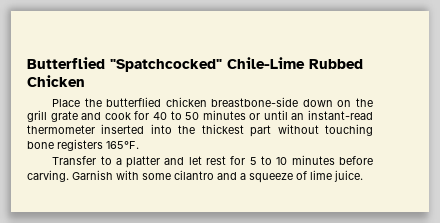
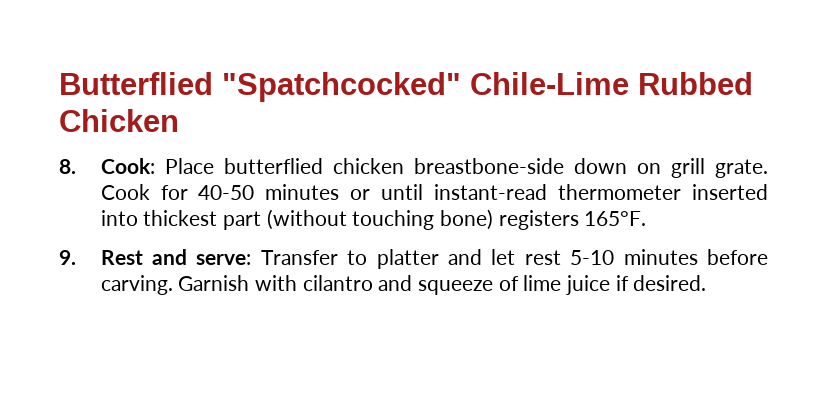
- Place the butterflied chicken breastbone-side down on the grill grate and cook for 40 to 50 minutes or until an instant-read thermometer inserted into the thickest part without touching bone registers 165°F.
+ 8. Cook: Place butterflied chicken breastbone-side down on grill grate. Cook for 40-50 minutes or until instant-read thermometer inserted into thickest part (without touching bone) registers 165°F.
- Transfer to a platter and let rest for 5 to 10 minutes before carving.
+ 9. Rest and serve: Transfer to platter and let rest 5-10 minutes before carving.
- Garnish with some cilantro and a squeeze of lime juice.
+ Garnish with cilantro and squeeze of lime juice if desired.

